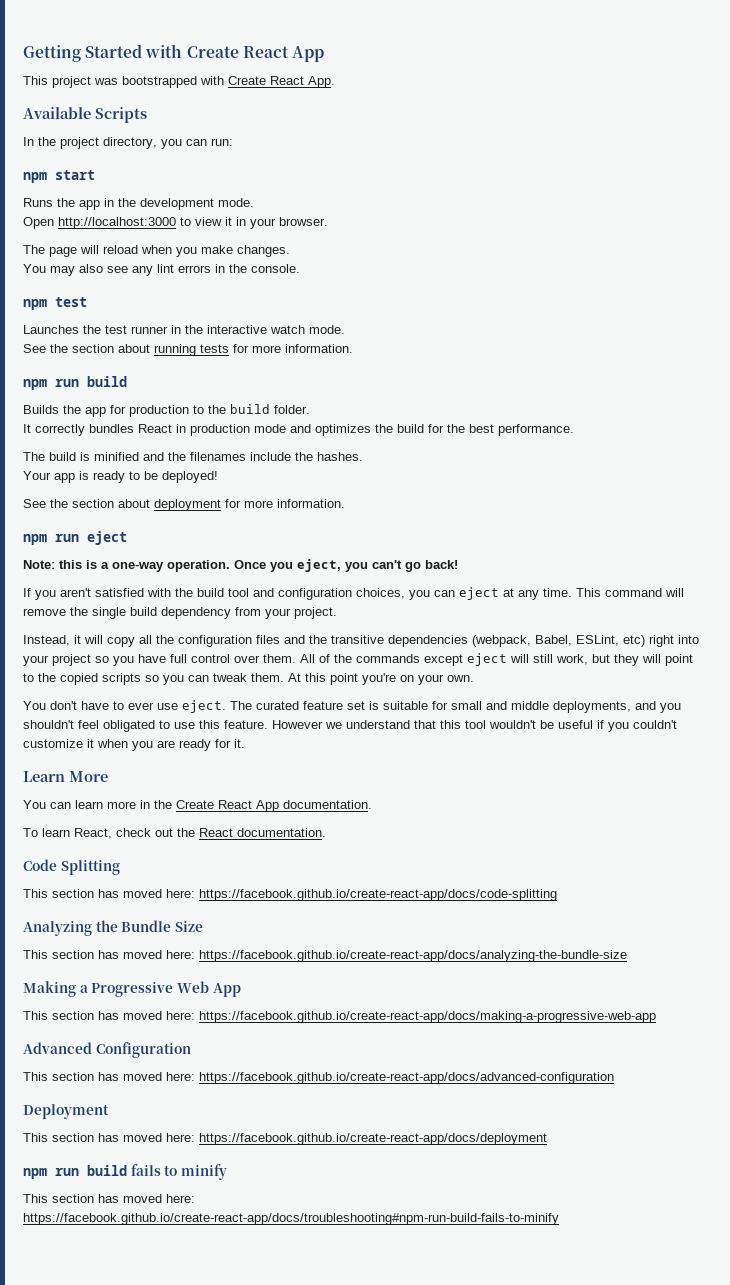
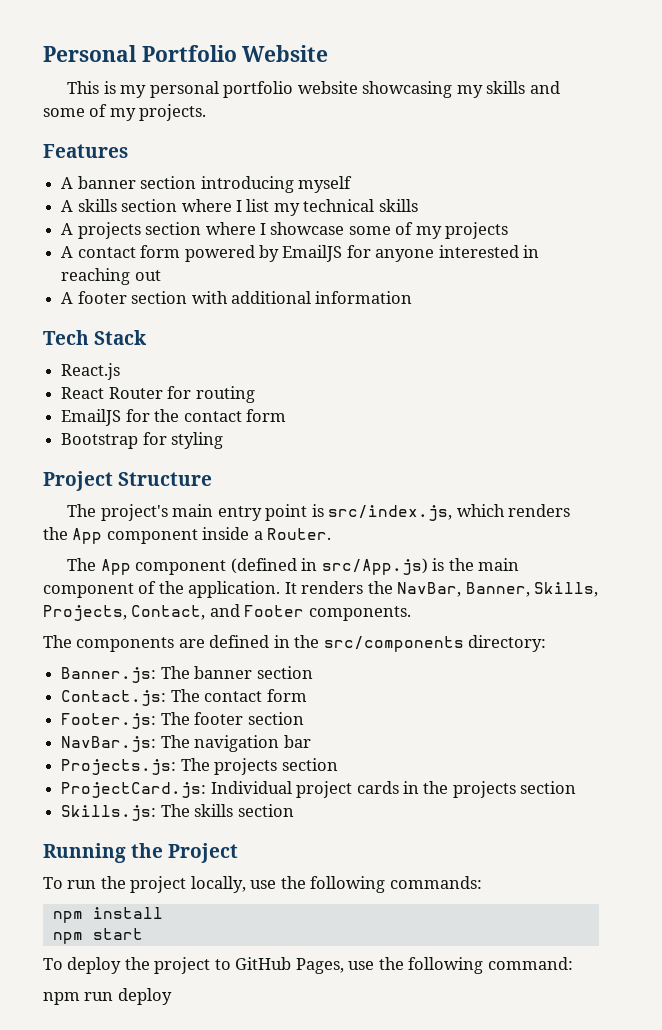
- Getting Started with Create React App
- This project was bootstrapped with Create React App.
- Available Scripts
- In the project directory, you can run:
+ Personal Portfolio Website
+ This is my personal portfolio website showcasing my skills and some of my projects.
+ Features
+ A banner section introducing myself
+ A skills section where I list my technical skills
+ A projects section where I showcase some of my projects
+ A contact form powered by EmailJS for anyone interested in reaching out
+ A footer section with additional information
+ Tech Stack
+ React.js
+ React Router for routing
+ EmailJS for the contact form
+ Bootstrap for styling
+ Project Structure
+ The project's main entry point is src/index.js, which renders the App component inside a Router.
+ The App component (defined in src/App.js) is the main component of the application. It renders the NavBar, Banner, Skills, Projects, Contact, and Footer components.
+ The components are defined in the src/components directory:
+ Banner.js: The banner section
+ Contact.js: The contact form
+ Footer.js: The footer section
+ NavBar.js: The navigation bar
+ Projects.js: The projects section
+ ProjectCard.js: Individual project cards in the projects section
+ Skills.js: The skills section
+ Running the Project
+ To run the project locally, use the following commands:
+ npm install
  npm start
- Runs the app in the development mode.
- Open http://localhost:3000 to view it in your browser.
- The page will reload when you make changes.
- You may also see any lint errors in the console.
- npm test
- Launches the test runner in the interactive watch mode.
- See the section about running tests for more information.
- npm run build
- Builds the app for production to the build folder.
- It correctly bundles React in production mode and optimizes the build for the best performance.
- The build is minified and the filenames include the hashes.
- Your app is ready to be deployed!
- See the section about deployment for more information.
- npm run eject
- Note: this is a one-way operation. Once you eject, you can't go back!
- If you aren't satisfied with the build tool and configuration choices, you can eject at any time. This command will remove the single build dependency from your project.
- Instead, it will copy all the configuration files and the transitive dependencies (webpack, Babel, ESLint, etc) right into your project so you have full control over them. All of the commands except eject will still work, but they will point to the copied scripts so you can tweak them. At this point you're on your own.
- You don't have to ever use eject. The curated feature set is suitable for small and middle deployments, and you shouldn't feel obligated to use this feature. However we understand that this tool wouldn't be useful if you couldn't customize it when you are ready for it.
- Learn More
- You can learn more in the Create React App documentation.
- To learn React, check out the React documentation.
- Code Splitting
- This section has moved here: https://facebook.github.io/create-react-app/docs/code-splitting
- Analyzing the Bundle Size
- This section has moved here: https://facebook.github.io/create-react-app/docs/analyzing-the-bundle-size
- Making a Progressive Web App
- This section has moved here: https://facebook.github.io/create-react-app/docs/making-a-progressive-web-app
- Advanced Configuration
- This section has moved here: https://facebook.github.io/create-react-app/docs/advanced-configuration
- Deployment
- This section has moved here: https://facebook.github.io/create-react-app/docs/deployment
- npm run build fails to minify
- This section has moved here: https://facebook.github.io/create-react-app/docs/troubleshooting#npm-run-build-fails-to-minify
+ To deploy the project to GitHub Pages, use the following command:
+ npm run deploy

